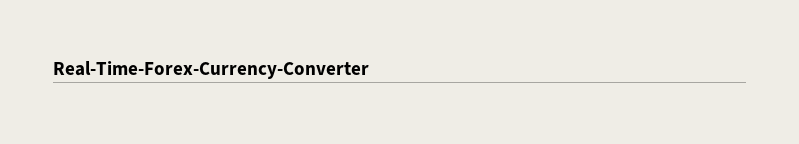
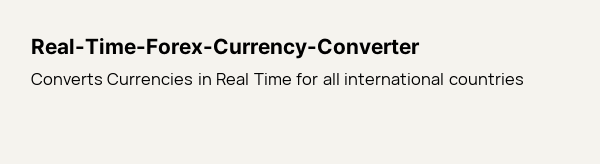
+ Converts Currencies in Real Time for all international countries

